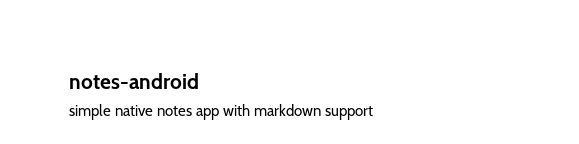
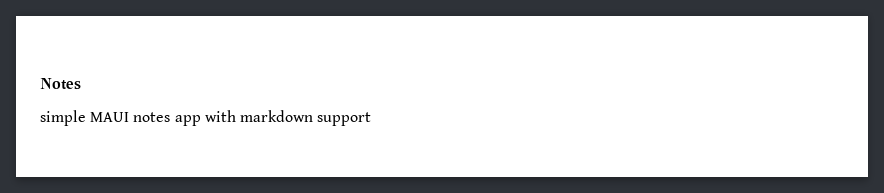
- notes-android
+ Notes
- simple native notes app with markdown support
+ simple MAUI notes app with markdown support

